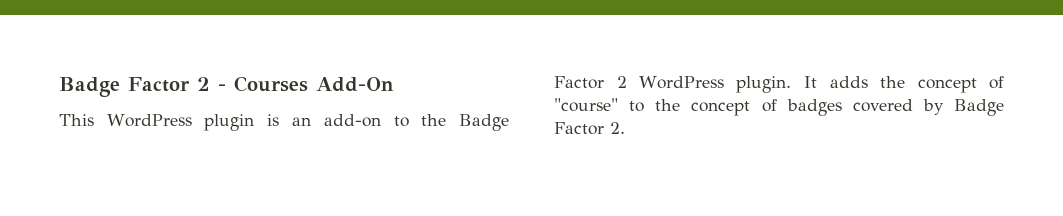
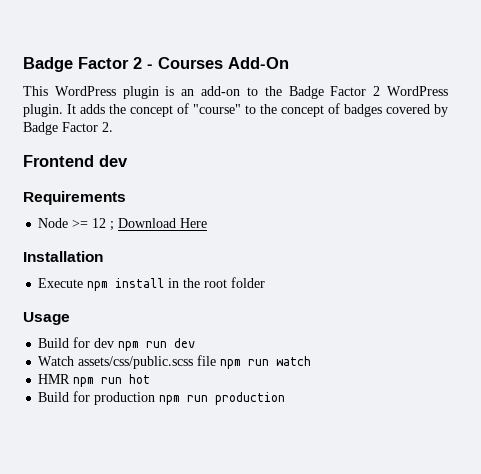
+ Frontend dev
+ Requirements
+ Node >= 12 ; Download Here
+ Installation
+ Execute npm install in the root folder
+ Usage
+ Build for dev npm run dev
+ Watch assets/css/public.scss file npm run watch
+ HMR npm run hot
+ Build for production npm run production

